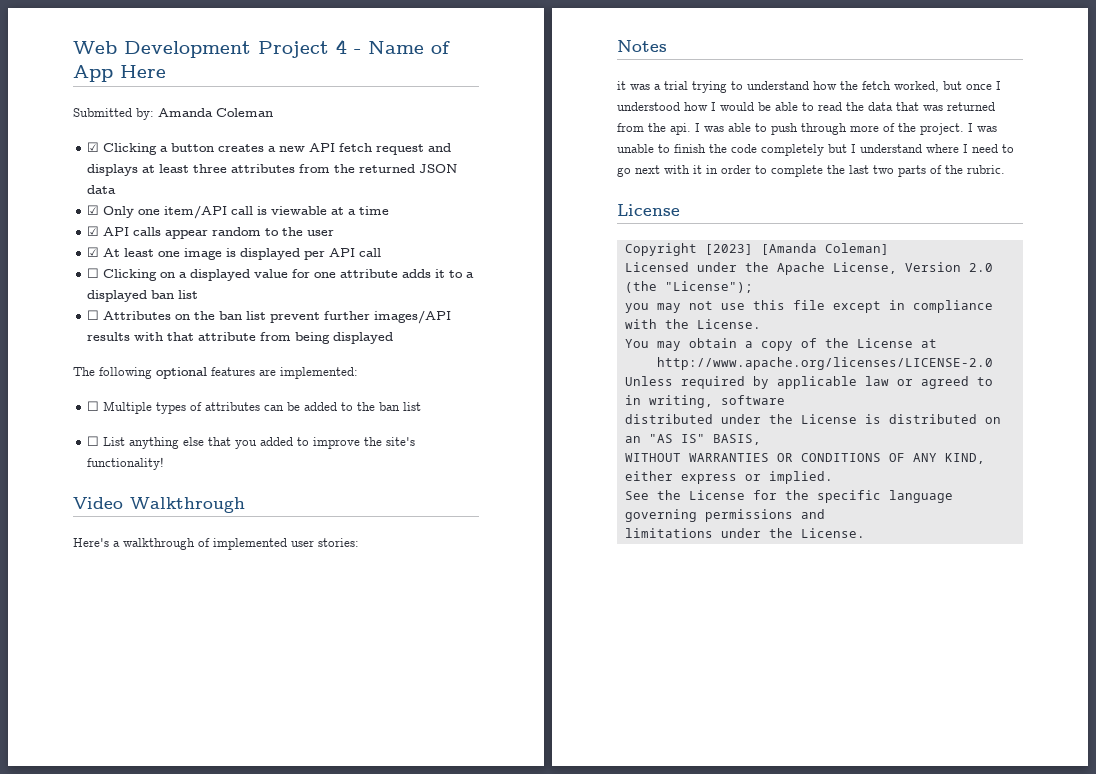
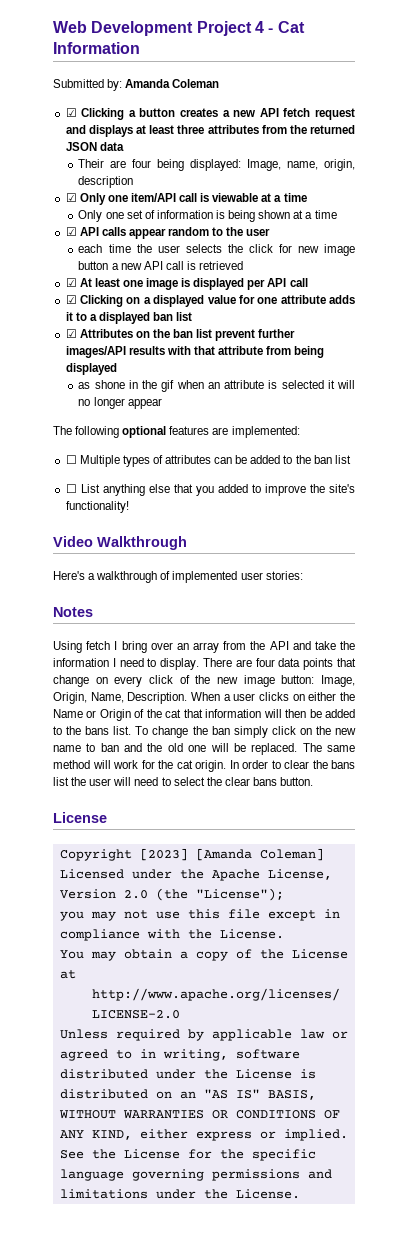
- Web Development Project 4 - Name of App Here
+ Web Development Project 4 - Cat Information
+ Their are four being displayed: Image, name, origin, description
+ Only one set of information is being shown at a time
+ each time the user selects the click for new image button a new API call is retrieved
- ☐ Clicking on a displayed value for one attribute adds it to a displayed ban list
+ ☑ Clicking on a displayed value for one attribute adds it to a displayed ban list
- ☐ Attributes on the ban list prevent further images/API results with that attribute from being displayed
+ ☑ Attributes on the ban list prevent further images/API results with that attribute from being displayed
+ as shone in the gif when an attribute is selected it will no longer appear
- it was a trial trying to understand how the fetch worked, but once I understood how I would be able to read the data that was returned from the api. I was able to push through more of the project. I was unable to finish the code completely but I understand where I need to go next with it in order to complete the last two parts of the rubric.
+ Using fetch I bring over an array from the API and take the information I need to display. There are four data points that change on every click of the new image button: Image, Origin, Name, Description. When a user clicks on either the Name or Origin of the cat that information will then be added to the bans list. To change the ban simply click on the new name to ban and the old one will be replaced. The same method will work for the cat origin. In order to clear the bans list the user will need to select the clear bans button.

